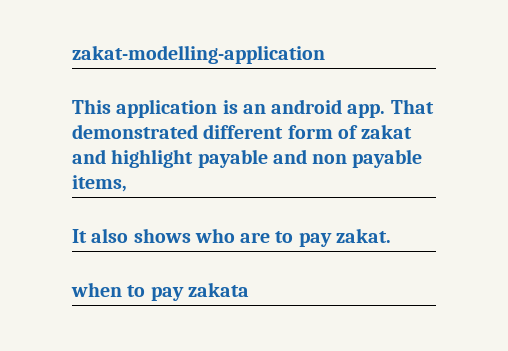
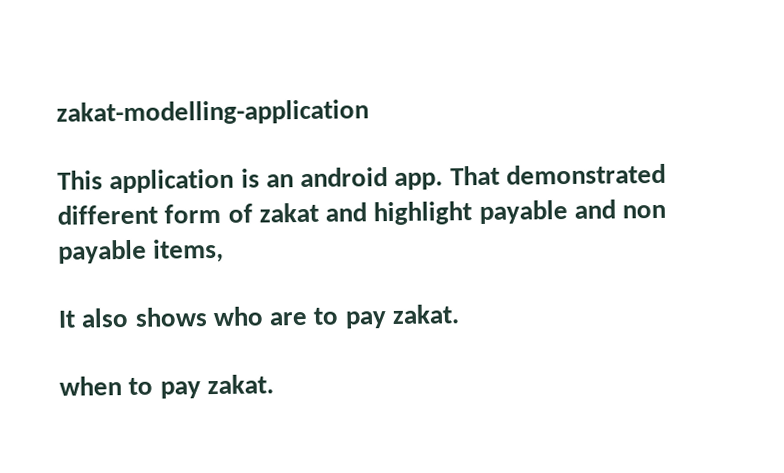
- when to pay zakata
+ when to pay zakat.

